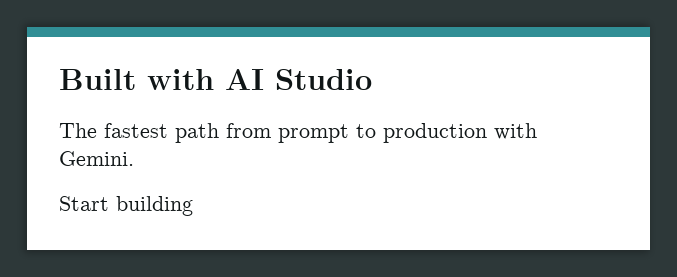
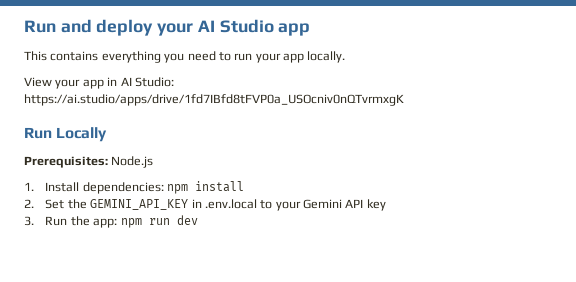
- Built with AI Studio
- The fastest path from prompt to production with Gemini.
- Start building
+ Run and deploy your AI Studio app
+ This contains everything you need to run your app locally.
+ View your app in AI Studio: https://ai.studio/apps/drive/1fd7IBfd8tFVP0a_USOcniv0nQTvrmxgK
+ Run Locally
+ Prerequisites: Node.js
+ 1. Install dependencies: npm install
+ 2. Set the GEMINI_API_KEY in .env.local to your Gemini API key
+ 3. Run the app: npm run dev

